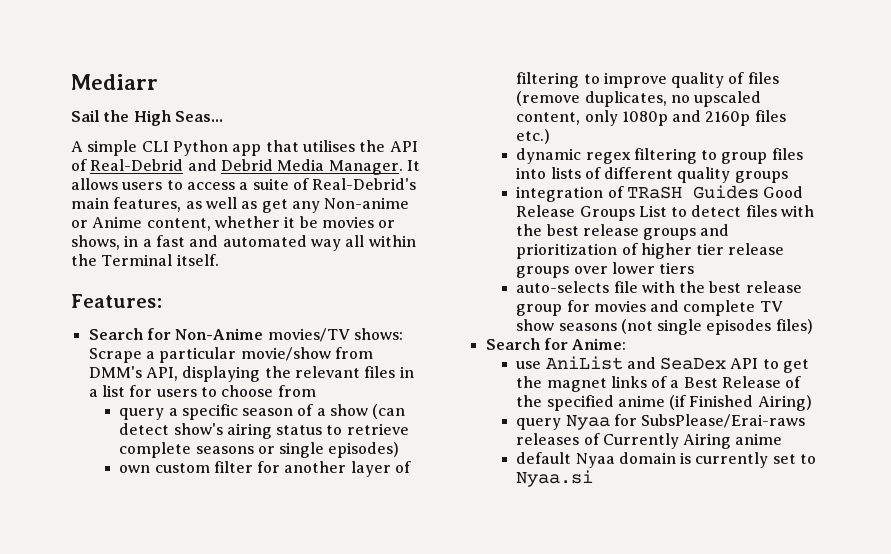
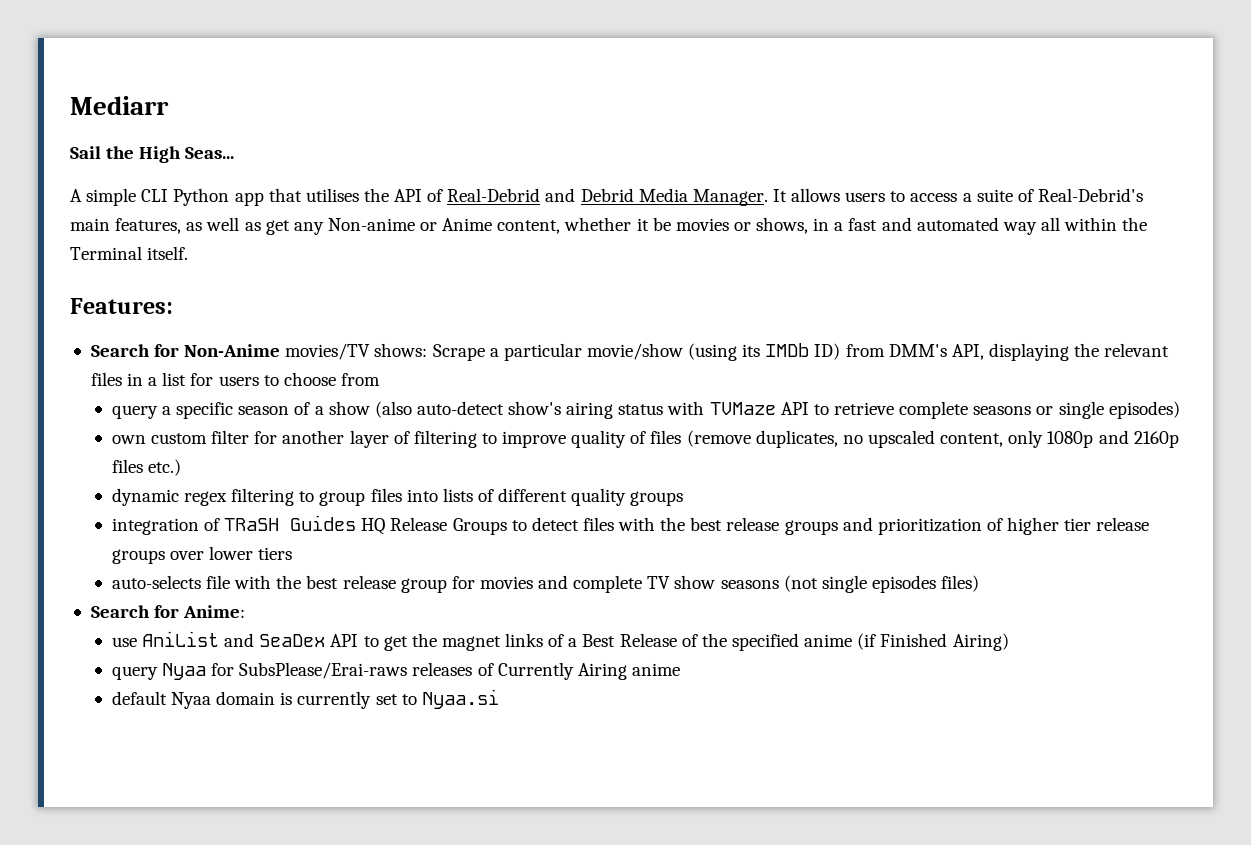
- Search for Non-Anime movies/TV shows: Scrape a particular movie/show from DMM's API, displaying the relevant files in a list for users to choose from
+ Search for Non-Anime movies/TV shows: Scrape a particular movie/show (using its IMDb ID) from DMM's API, displaying the relevant files in a list for users to choose from
- query a specific season of a show (can detect show's airing status to retrieve complete seasons or single episodes)
+ query a specific season of a show (also auto-detect show's airing status with TVMaze API to retrieve complete seasons or single episodes)
- integration of TRaSH Guides Good Release Groups List to detect files with the best release groups and prioritization of higher tier release groups over lower tiers
+ integration of TRaSH Guides HQ Release Groups to detect files with the best release groups and prioritization of higher tier release groups over lower tiers

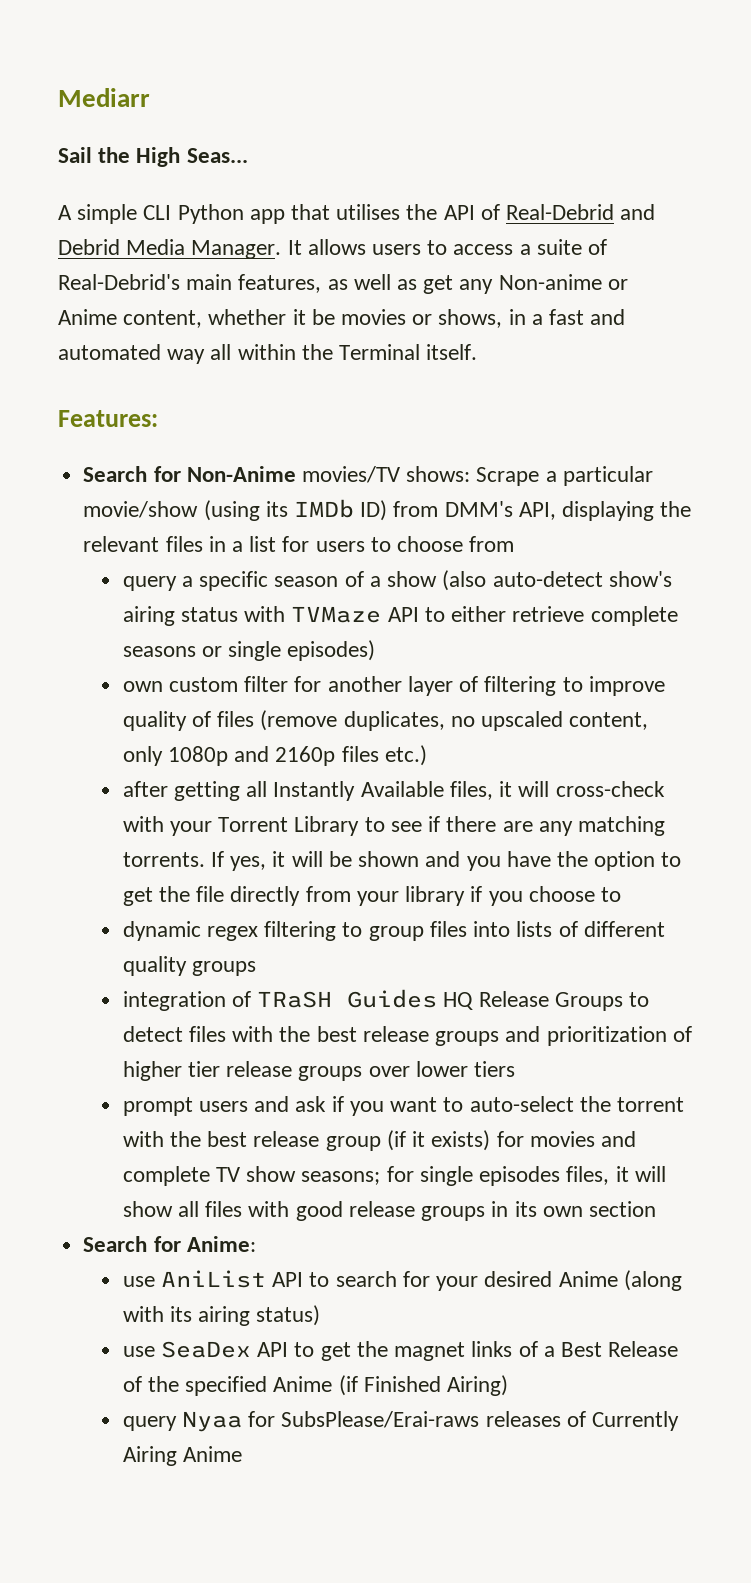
- query a specific season of a show (also auto-detect show's airing status with TVMaze API to retrieve complete seasons or single episodes)
+ query a specific season of a show (also auto-detect show's airing status with TVMaze API to either retrieve complete seasons or single episodes)
+ after getting all Instantly Available files, it will cross-check with your Torrent Library to see if there are any matching torrents. If yes, it will be shown and you have the option to get the file directly from your library if you choose to
- auto-selects file with the best release group for movies and complete TV show seasons (not single episodes files)
+ prompt users and ask if you want to auto-select the torrent with the best release group (if it exists) for movies and complete TV show seasons; for single episodes files, it will show all files with good release groups in its own section
- use AniList and SeaDex API to get the magnet links of a Best Release of the specified anime (if Finished Airing)
+ use AniList API to search for your desired Anime (along with its airing status)
+ use SeaDex API to get the magnet links of a Best Release of the specified Anime (if Finished Airing)
- query Nyaa for SubsPlease/Erai-raws releases of Currently Airing anime
- default Nyaa domain is currently set to Nyaa.si
+ query Nyaa for SubsPlease/Erai-raws releases of Currently Airing Anime

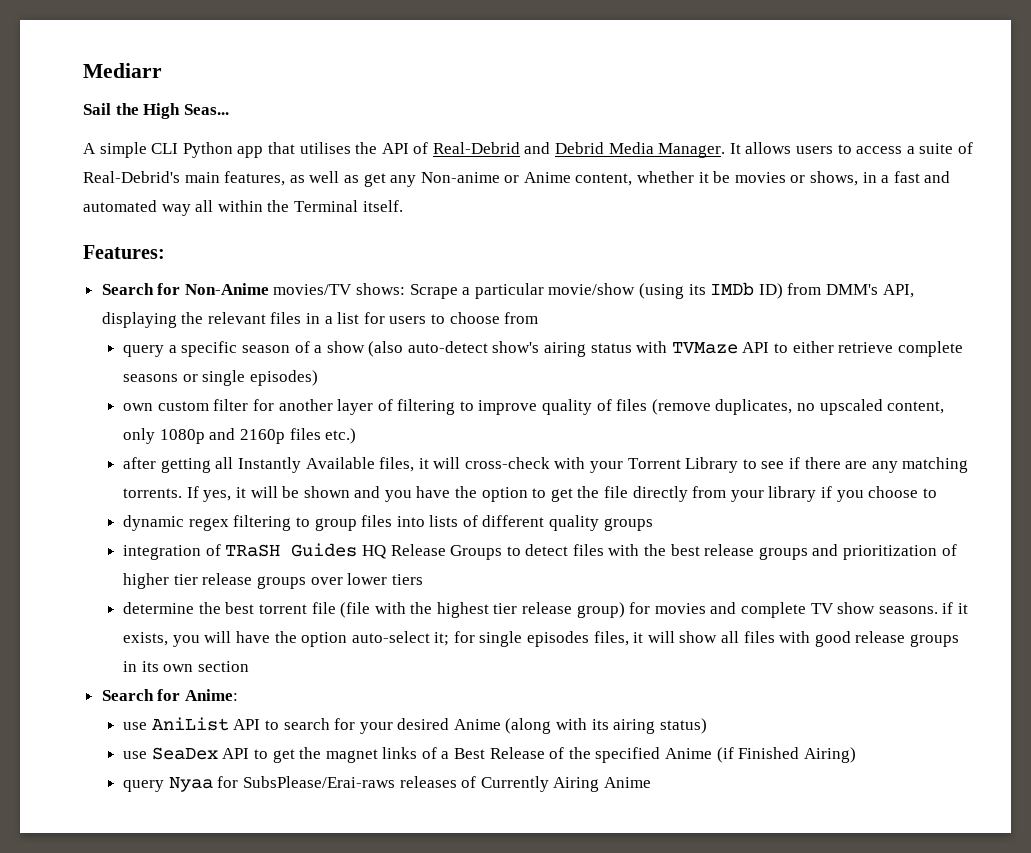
- prompt users and ask if you want to auto-select the torrent with the best release group (if it exists) for movies and complete TV show seasons; for single episodes files, it will show all files with good release groups in its own section
+ determine the best torrent file (file with the highest tier release group) for movies and complete TV show seasons. if it exists, you will have the option auto-select it; for single episodes files, it will show all files with good release groups in its own section

